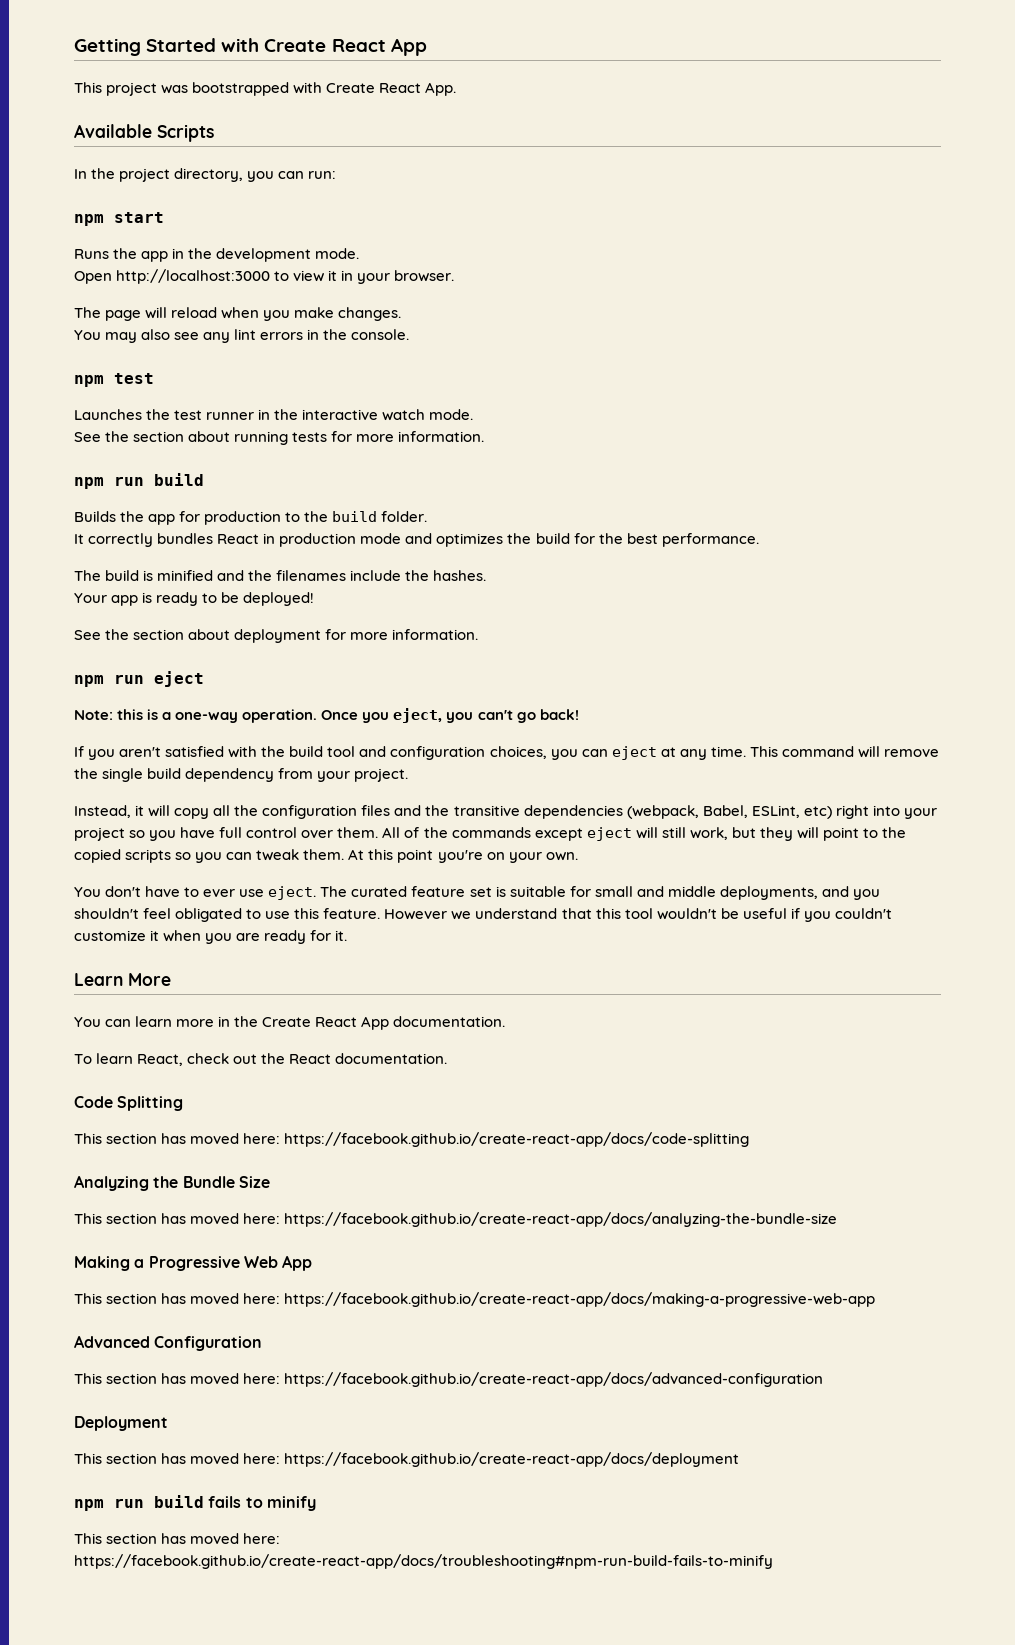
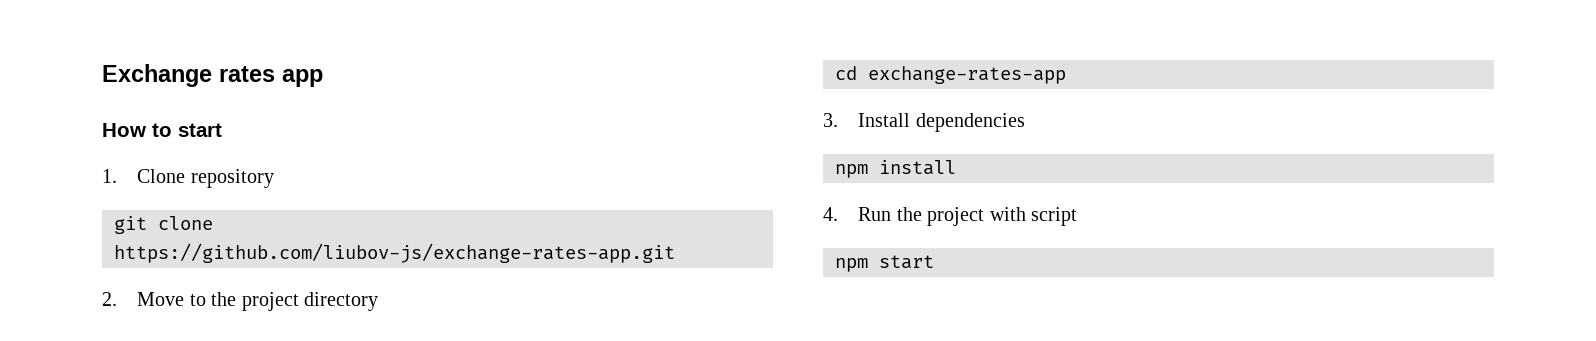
- Getting Started with Create React App
- This project was bootstrapped with Create React App.
- Available Scripts
- In the project directory, you can run:
+ Exchange rates app
+ How to start
+ 1. Clone repository
+ git clone https://github.com/liubov-js/exchange-rates-app.git
+ 2. Move to the project directory
+ cd exchange-rates-app
+ 3. Install dependencies
+ npm install
+ 4. Run the project with script
  npm start
- Runs the app in the development mode.
- Open http://localhost:3000 to view it in your browser.
- The page will reload when you make changes.
- You may also see any lint errors in the console.
- npm test
- Launches the test runner in the interactive watch mode.
- See the section about running tests for more information.
- npm run build
- Builds the app for production to the build folder.
- It correctly bundles React in production mode and optimizes the build for the best performance.
- The build is minified and the filenames include the hashes.
- Your app is ready to be deployed!
- See the section about deployment for more information.
- npm run eject
- Note: this is a one-way operation. Once you eject, you can't go back!
- If you aren't satisfied with the build tool and configuration choices, you can eject at any time. This command will remove the single build dependency from your project.
- Instead, it will copy all the configuration files and the transitive dependencies (webpack, Babel, ESLint, etc) right into your project so you have full control over them. All of the commands except eject will still work, but they will point to the copied scripts so you can tweak them. At this point you're on your own.
- You don't have to ever use eject. The curated feature set is suitable for small and middle deployments, and you shouldn't feel obligated to use this feature. However we understand that this tool wouldn't be useful if you couldn't customize it when you are ready for it.
- Learn More
- You can learn more in the Create React App documentation.
- To learn React, check out the React documentation.
- Code Splitting
- This section has moved here: https://facebook.github.io/create-react-app/docs/code-splitting
- Analyzing the Bundle Size
- This section has moved here: https://facebook.github.io/create-react-app/docs/analyzing-the-bundle-size
- Making a Progressive Web App
- This section has moved here: https://facebook.github.io/create-react-app/docs/making-a-progressive-web-app
- Advanced Configuration
- This section has moved here: https://facebook.github.io/create-react-app/docs/advanced-configuration
- Deployment
- This section has moved here: https://facebook.github.io/create-react-app/docs/deployment
- npm run build fails to minify
- This section has moved here: https://facebook.github.io/create-react-app/docs/troubleshooting#npm-run-build-fails-to-minify

